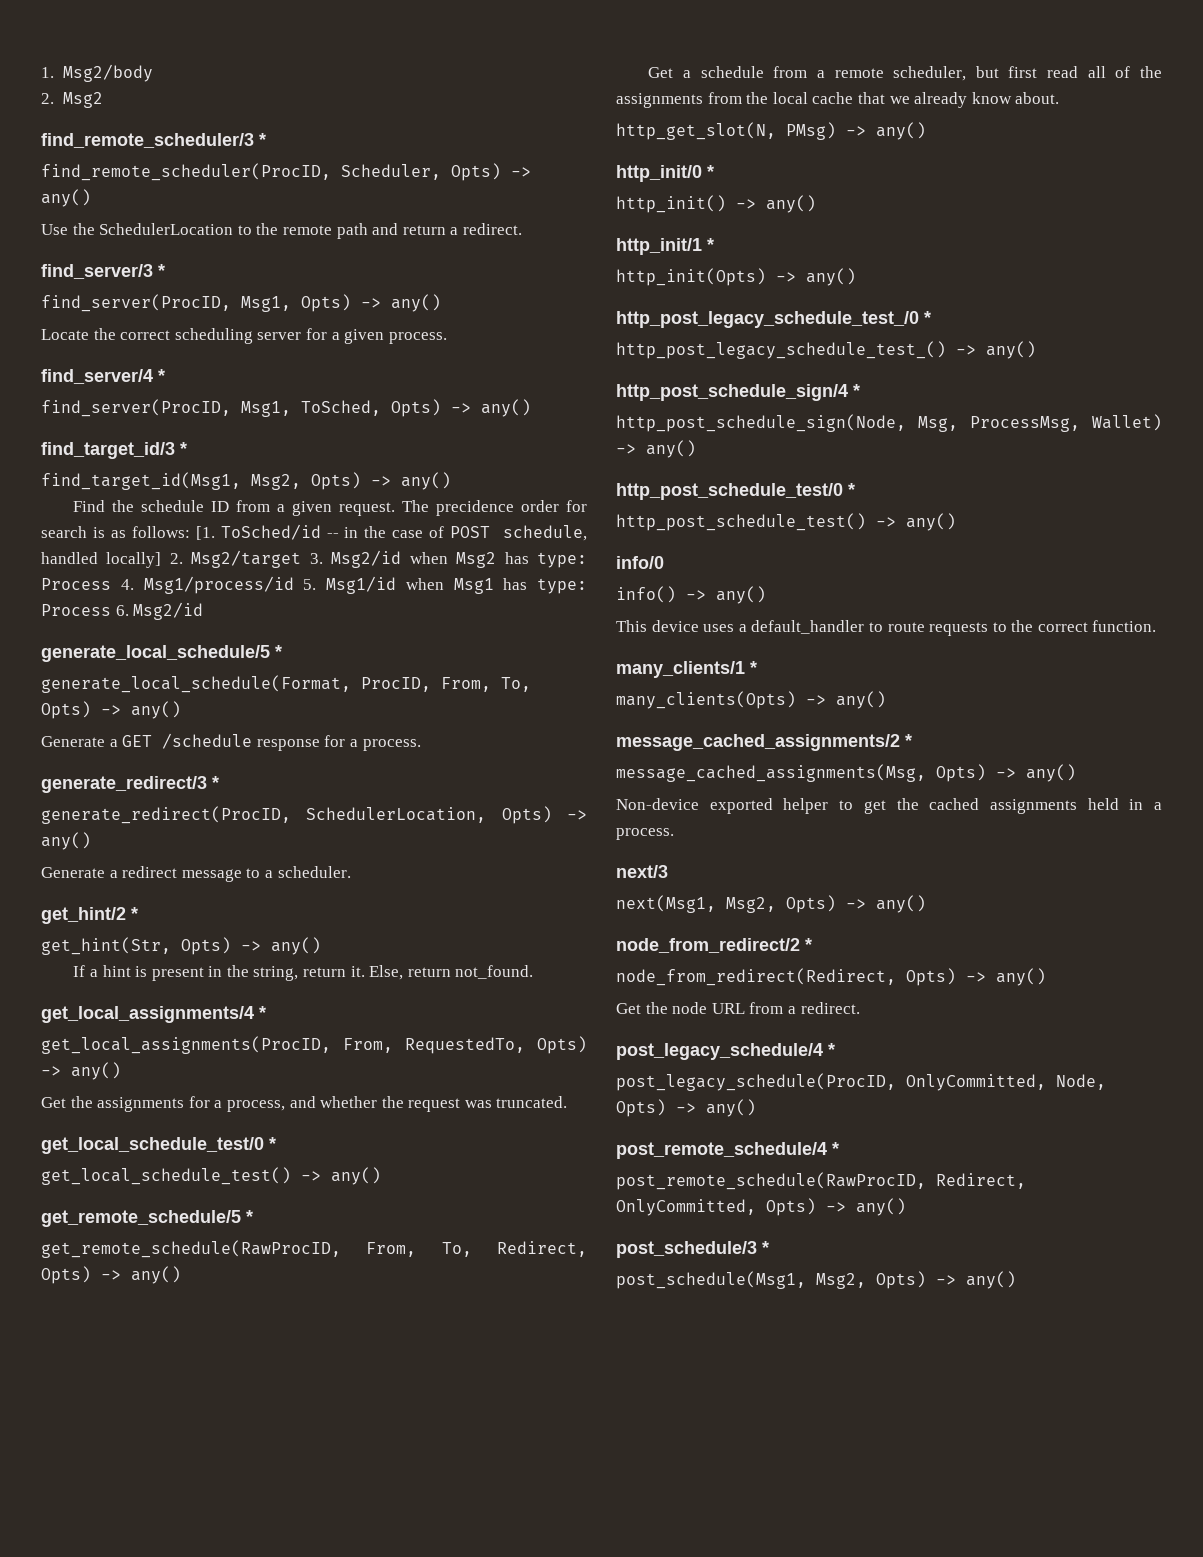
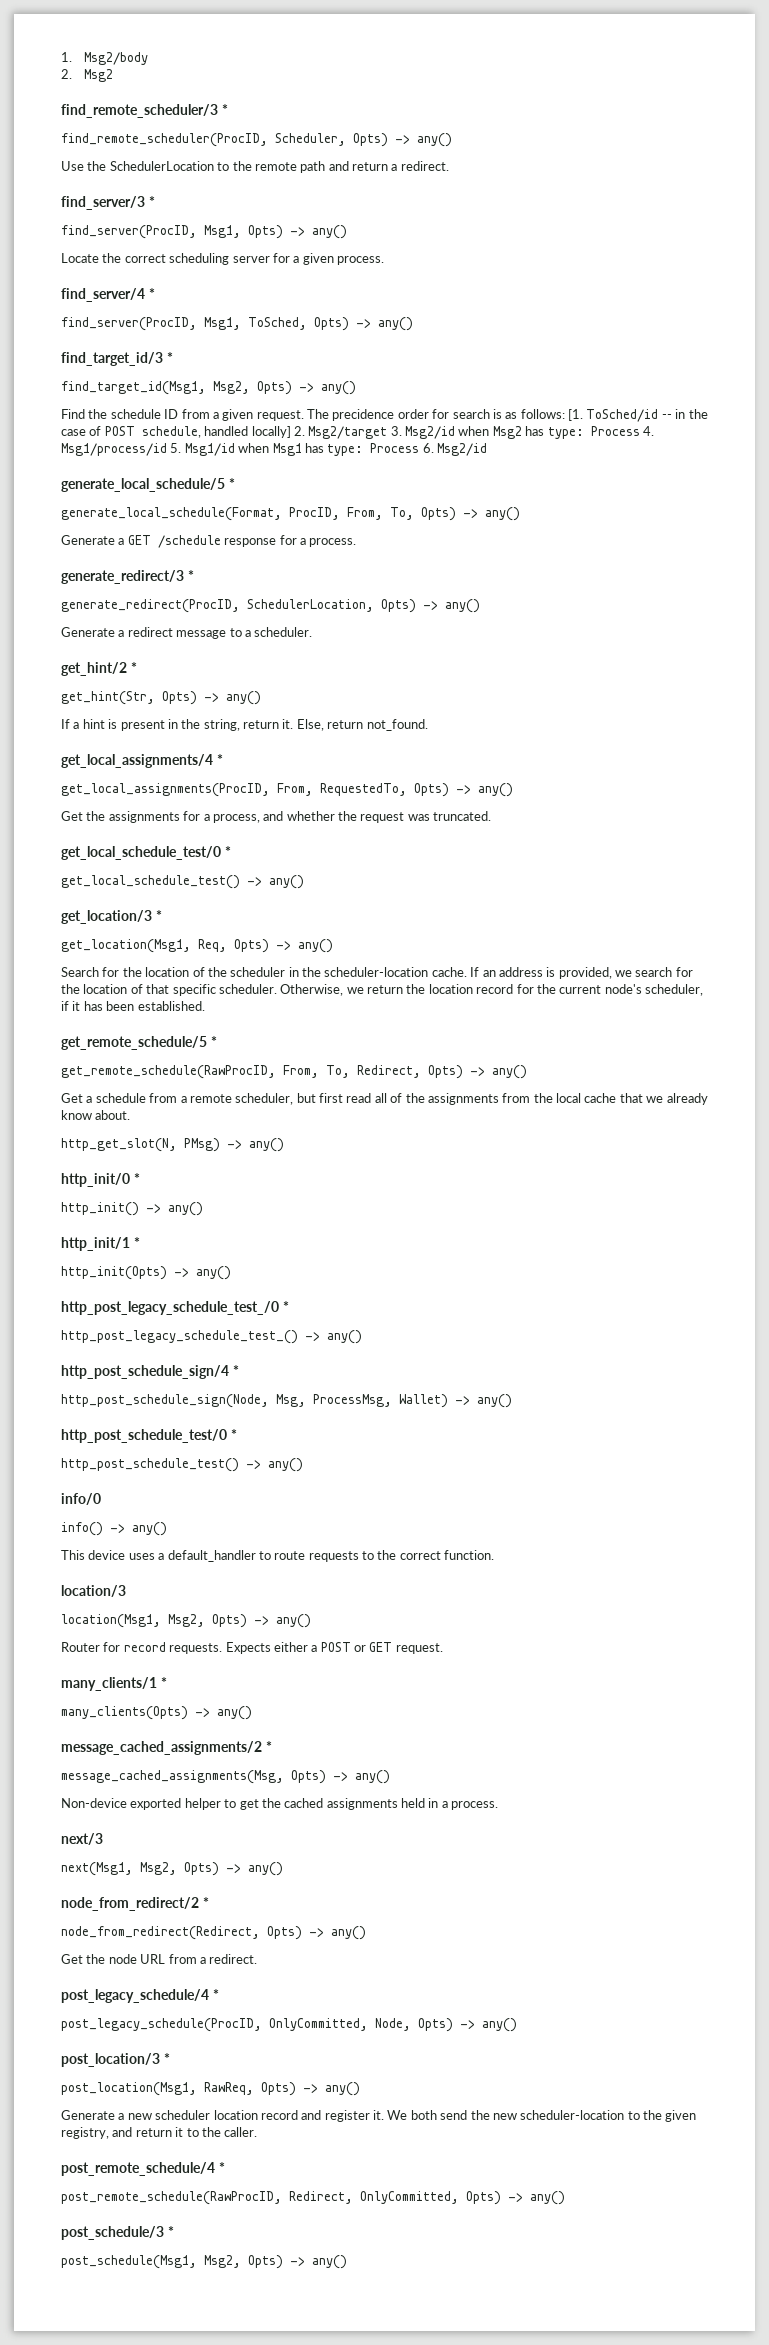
+ get_location/3 *
+ get_location(Msg1, Req, Opts) -> any()
+ Search for the location of the scheduler in the scheduler-location cache. If an address is provided, we search for the location of that specific scheduler. Otherwise, we return the location record for the current node's scheduler, if it has been established.
+ location/3
+ location(Msg1, Msg2, Opts) -> any()
+ Router for record requests. Expects either a POST or GET request.
+ post_location/3 *
+ post_location(Msg1, RawReq, Opts) -> any()
+ Generate a new scheduler location record and register it. We both send the new scheduler-location to the given registry, and return it to the caller.

